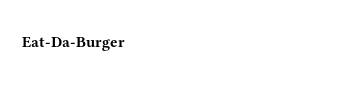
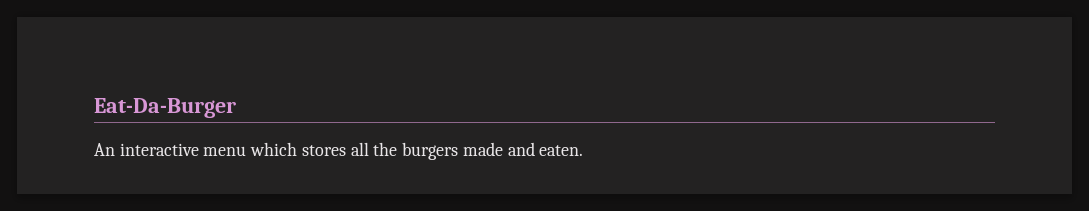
+ An interactive menu which stores all the burgers made and eaten.

